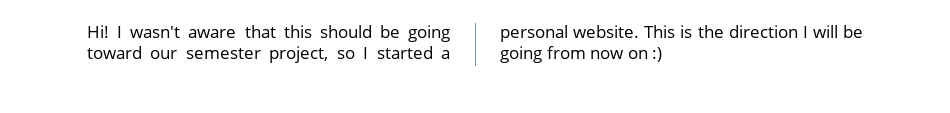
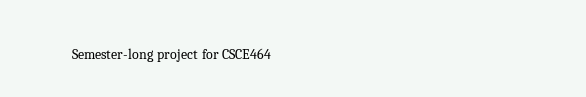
- Hi! I wasn't aware that this should be going toward our semester project, so I started a personal website. This is the direction I will be going from now on :)
+ Semester-long project for CSCE464

